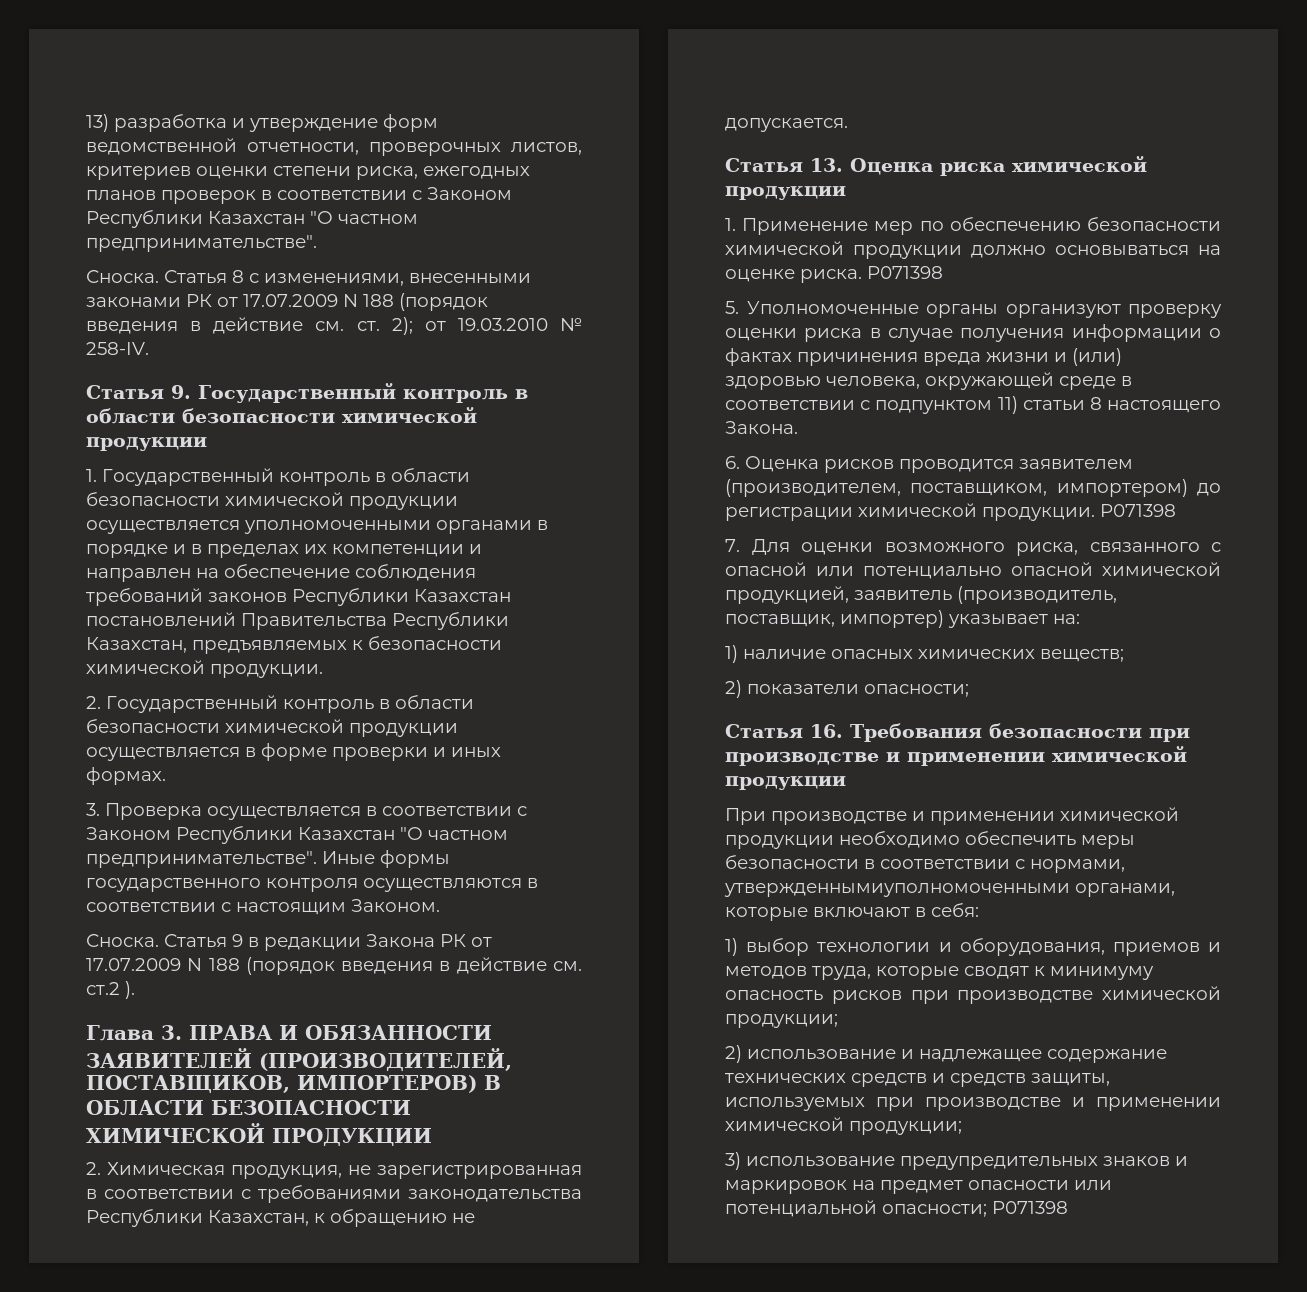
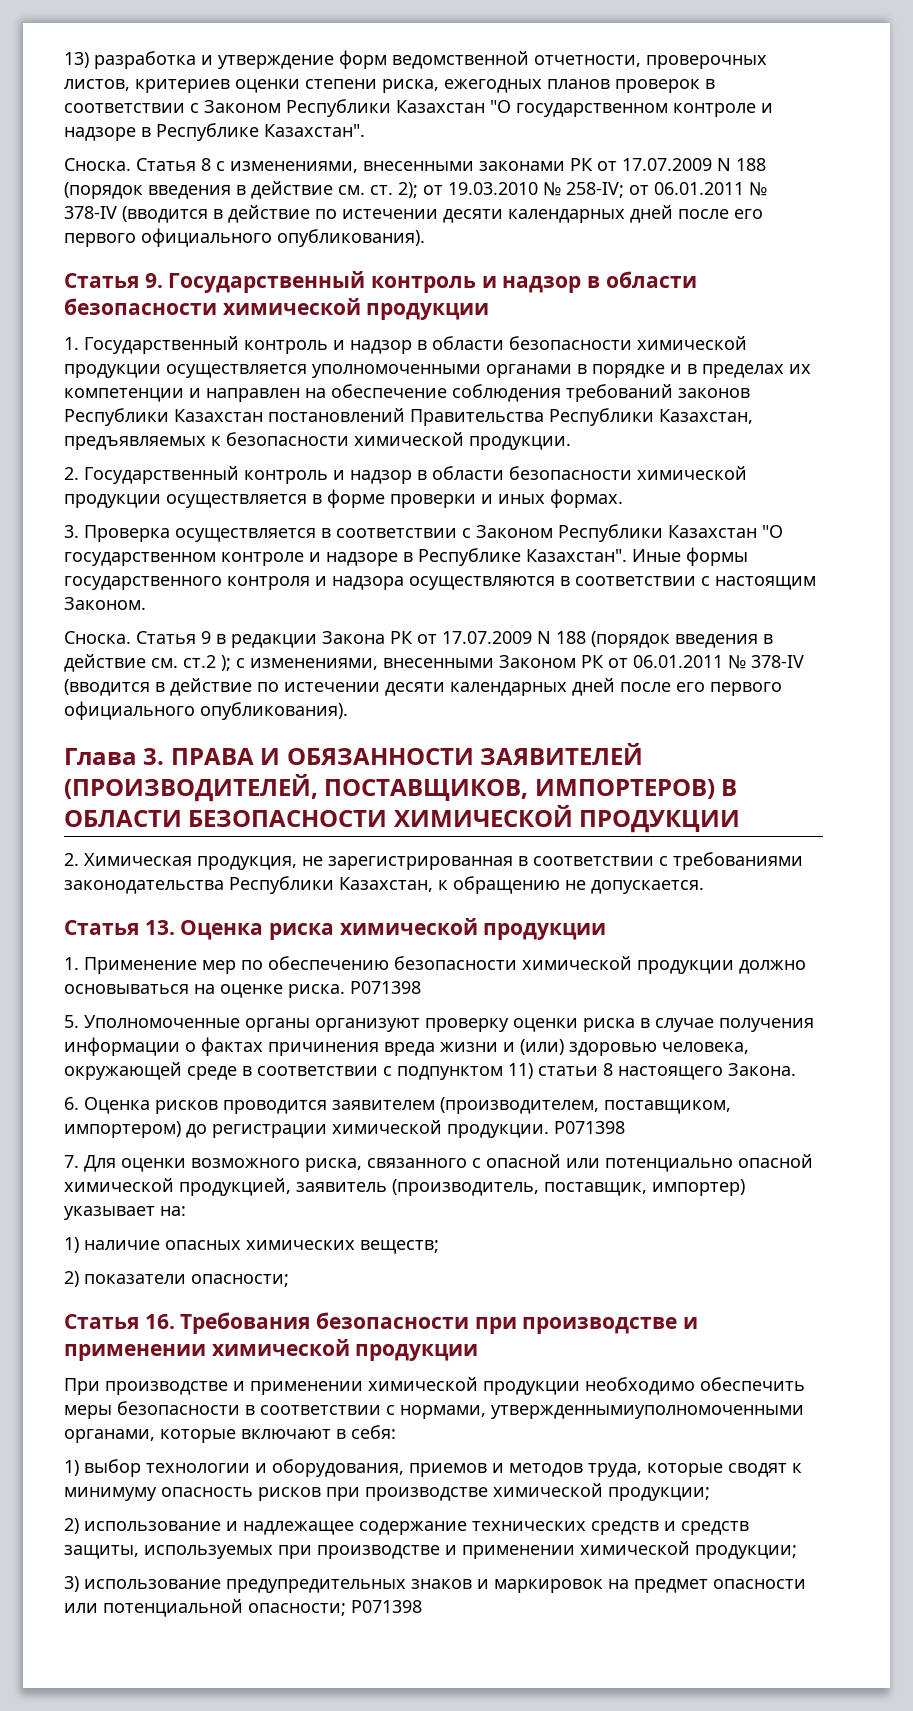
- 13) разработка и утверждение форм ведомственной отчетности, проверочных листов, критериев оценки степени риска, ежегодных планов проверок в соответствии с Законом Республики Казахстан "О частном предпринимательстве".
+ 13) разработка и утверждение форм ведомственной отчетности, проверочных листов, критериев оценки степени риска, ежегодных планов проверок в соответствии с Законом Республики Казахстан "О государственном контроле и надзоре в Республике Казахстан".
- Статья 8 с изменениями, внесенными законами РК от 17.07.2009 N 188 (порядок введения в действие см. ст. 2); от 19.03.2010 № 258-IV.
+ Статья 8 с изменениями, внесенными законами РК от 17.07.2009 N 188 (порядок введения в действие см. ст. 2); от 19.03.2010 № 258-IV; от 06.01.2011 № 378-IV (вводится в действие по истечении десяти календарных дней после его первого официального опубликования).
- Статья 9. Государственный контроль в области безопасности химической продукции
+ Статья 9. Государственный контроль и надзор в области безопасности химической продукции
- 1. Государственный контроль в области безопасности химической продукции осуществляется уполномоченными органами в порядке и в пределах их компетенции и направлен на обеспечение соблюдения требований законов Республики Казахстан постановлений Правительства Республики Казахстан, предъявляемых к безопасности химической продукции.
+ 1. Государственный контроль и надзор в области безопасности химической продукции осуществляется уполномоченными органами в порядке и в пределах их компетенции и направлен на обеспечение соблюдения требований законов Республики Казахстан постановлений Правительства Республики Казахстан, предъявляемых к безопасности химической продукции.
- 2. Государственный контроль в области безопасности химической продукции осуществляется в форме проверки и иных формах.
+ 2. Государственный контроль и надзор в области безопасности химической продукции осуществляется в форме проверки и иных формах.
- 3. Проверка осуществляется в соответствии с Законом Республики Казахстан "О частном предпринимательстве".
+ 3. Проверка осуществляется в соответствии с Законом Республики Казахстан "О государственном контроле и надзоре в Республике Казахстан".
- Иные формы государственного контроля осуществляются в соответствии с настоящим Законом.
+ Иные формы государственного контроля и надзора осуществляются в соответствии с настоящим Законом.
- Статья 9 в редакции Закона РК от 17.07.2009 N 188 (порядок введения в действие см. ст.2 ).
+ Статья 9 в редакции Закона РК от 17.07.2009 N 188 (порядок введения в действие см. ст.2 ); с изменениями, внесенными Законом РК от 06.01.2011 № 378-IV (вводится в действие по истечении десяти календарных дней после его первого официального опубликования).

